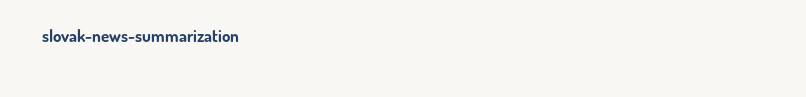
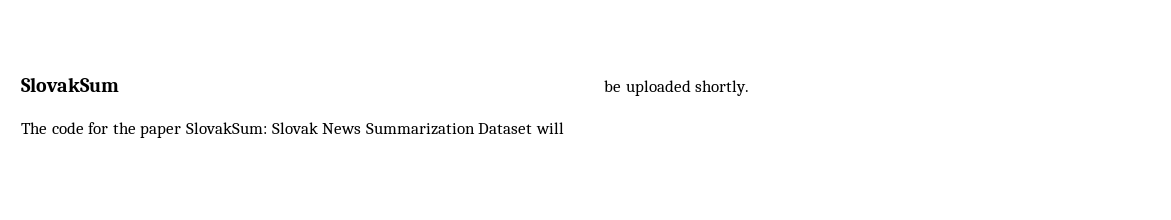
- slovak-news-summarization
+ SlovakSum
+ The code for the paper SlovakSum: Slovak News Summarization Dataset will be uploaded shortly.

